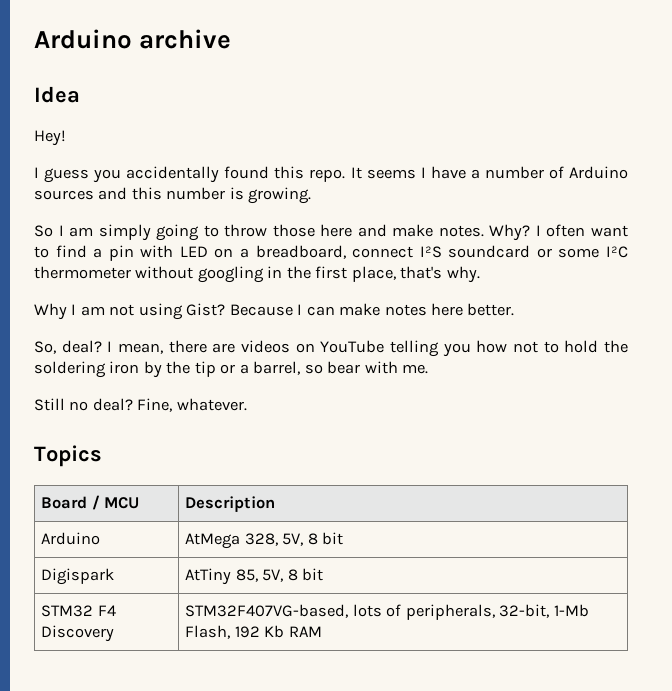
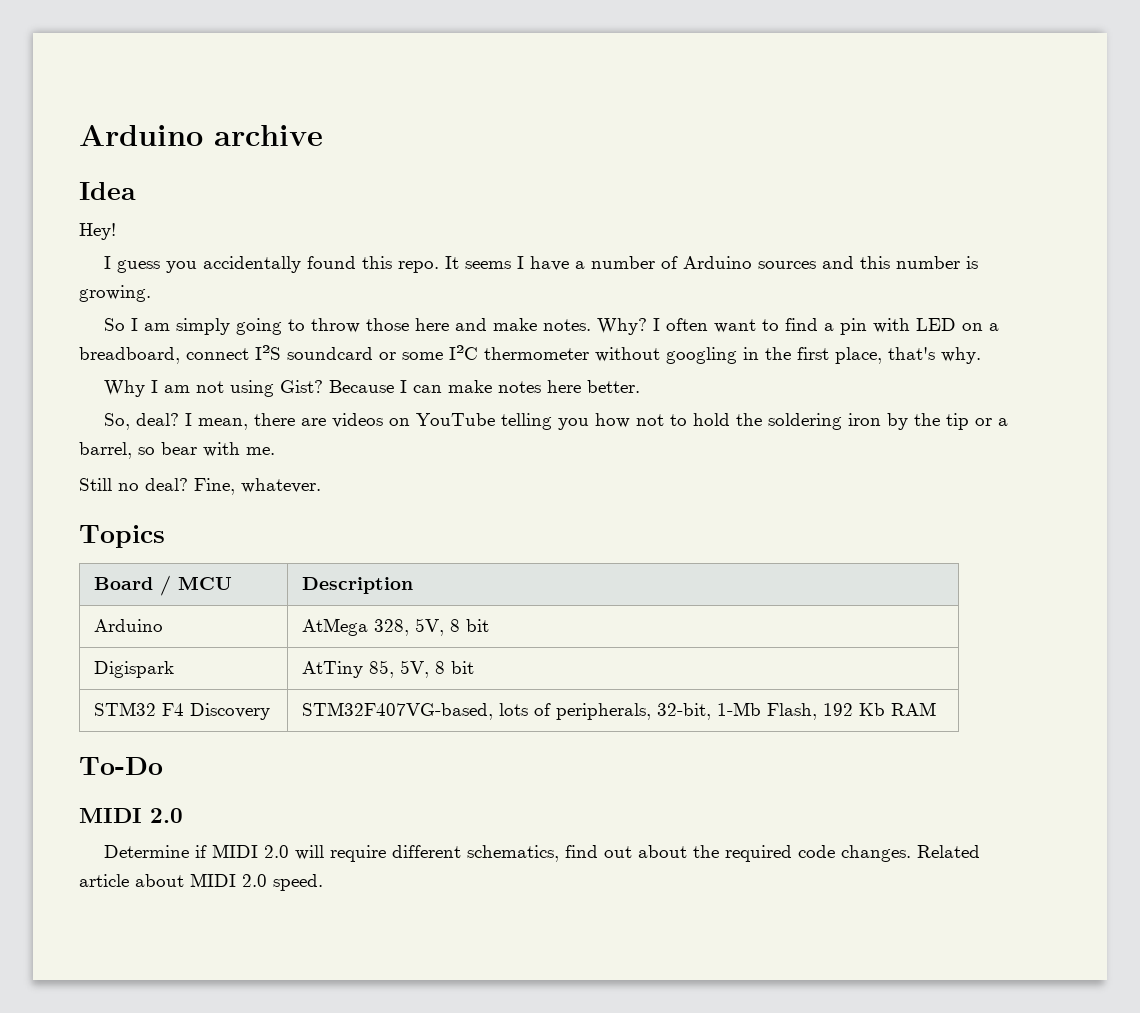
+ To-Do
+ MIDI 2.0
+ Determine if MIDI 2.0 will require different schematics, find out about the required code changes. Related article about MIDI 2.0 speed.

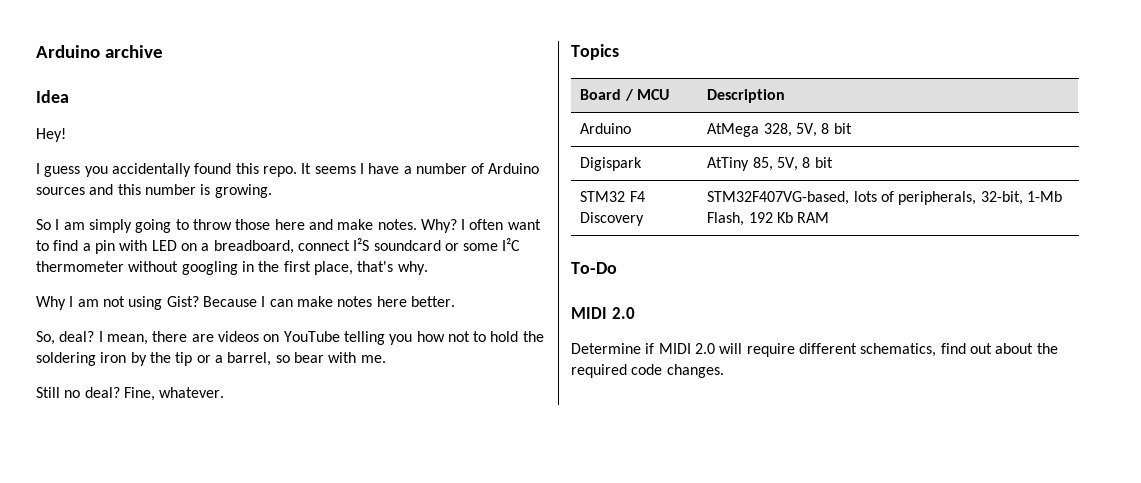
- Related article about MIDI 2.0 speed.

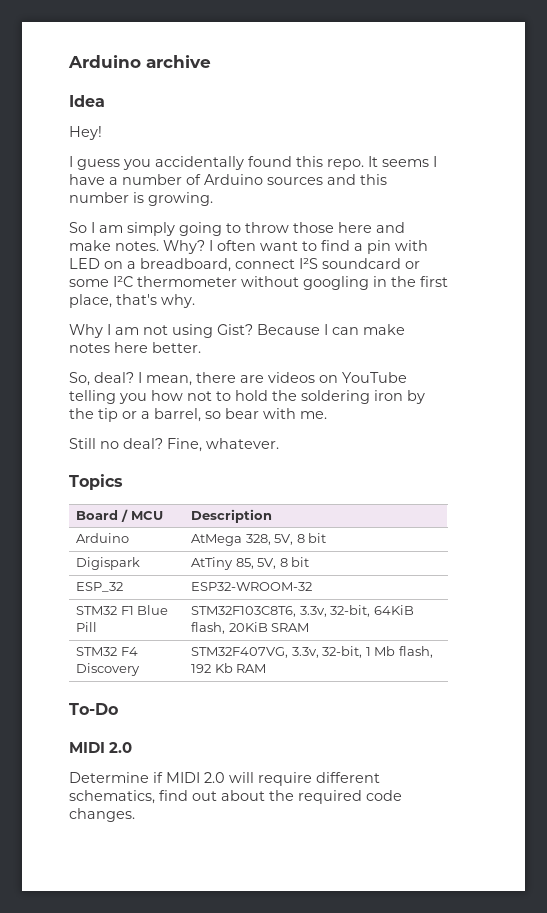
- STM32 F4 Discovery | STM32F407VG-based, lots of peripherals, 32-bit, 1-Mb Flash, 192 Kb RAM
+ ESP_32 | ESP32-WROOM-32
+ STM32 F1 Blue Pill | STM32F103C8T6, 3.3v, 32-bit, 64KiB flash, 20KiB SRAM
+ STM32 F4 Discovery | STM32F407VG, 3.3v, 32-bit, 1 Mb flash, 192 Kb RAM

